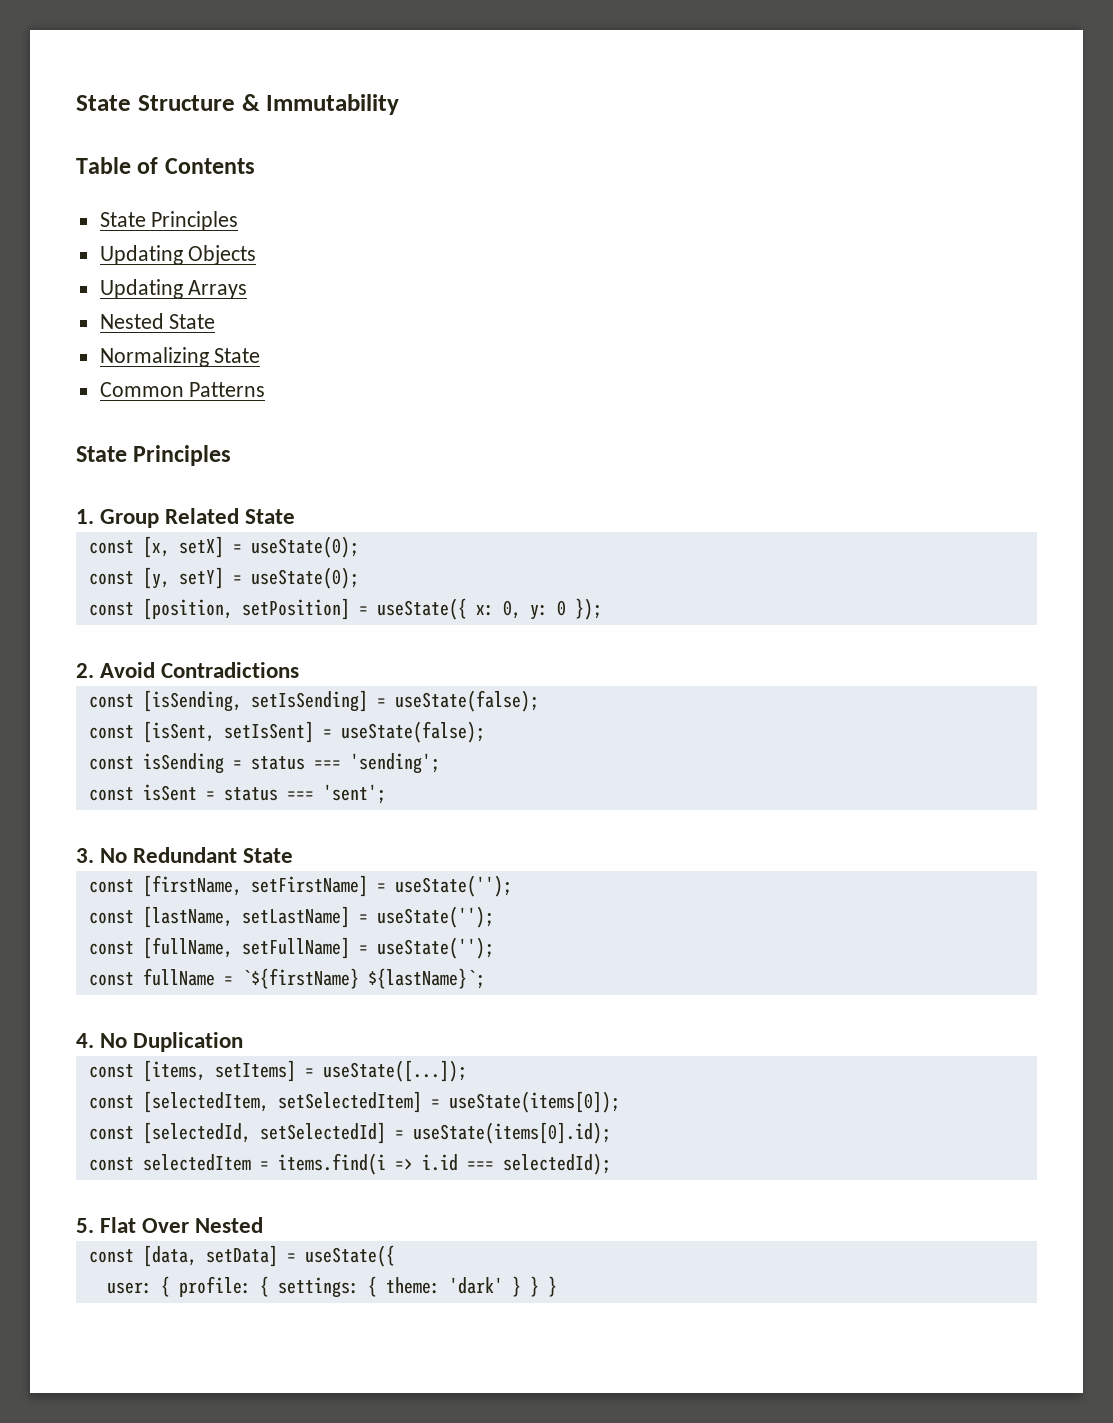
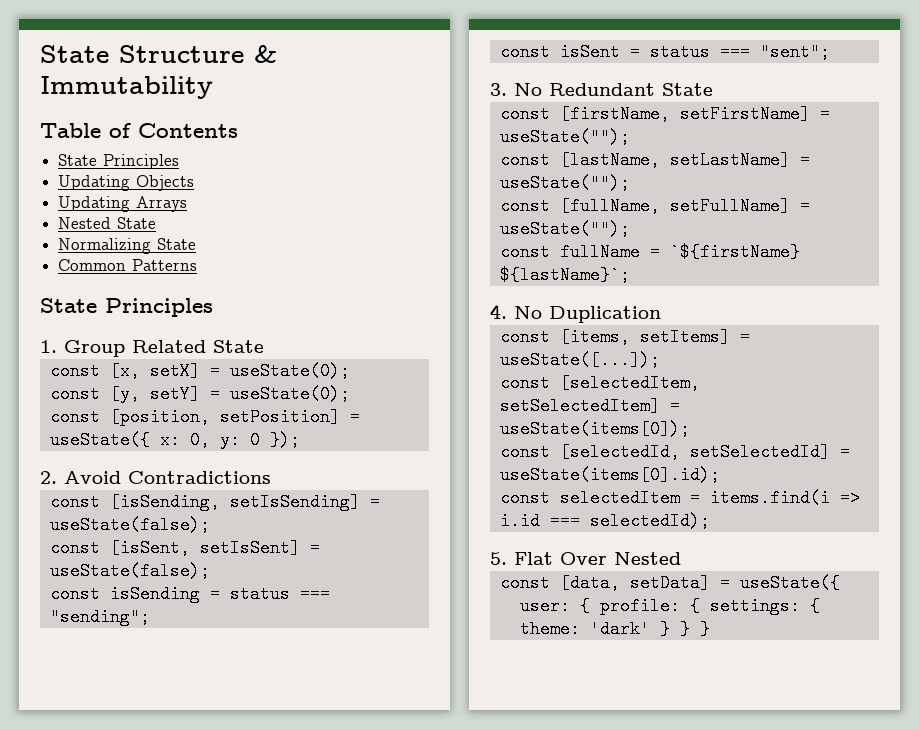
- const isSending = status === 'sending';
+ const isSending = status === "sending";
- const isSent = status === 'sent';
+ const isSent = status === "sent";
- const [firstName, setFirstName] = useState('');
+ const [firstName, setFirstName] = useState("");
- const [lastName, setLastName] = useState('');
+ const [lastName, setLastName] = useState("");
- const [fullName, setFullName] = useState('');
+ const [fullName, setFullName] = useState("");

